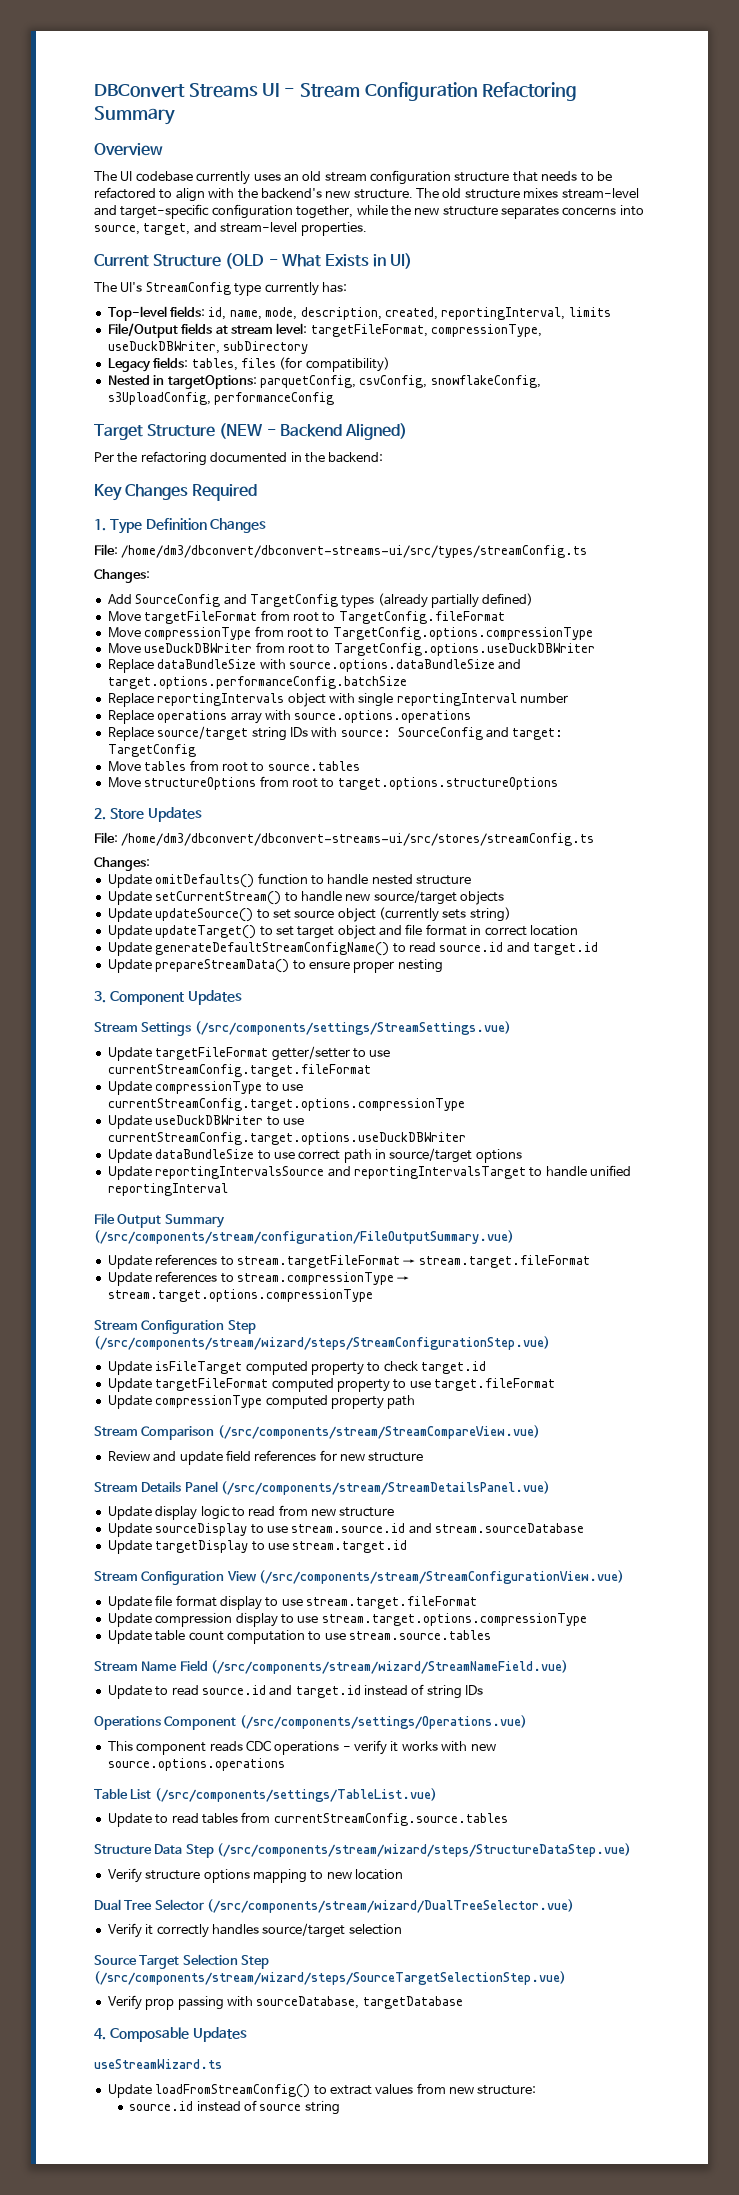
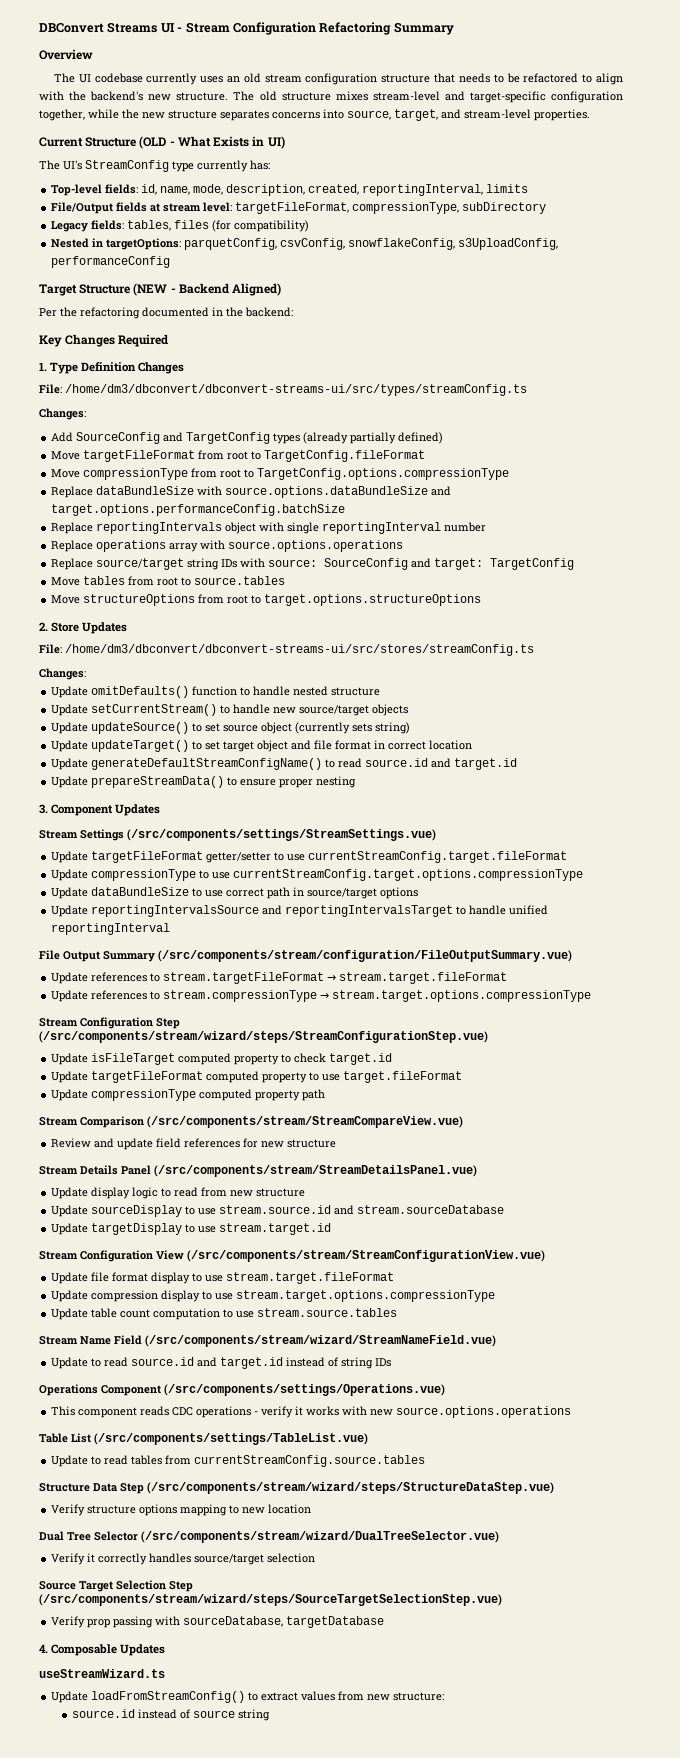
- File/Output fields at stream level: targetFileFormat, compressionType, useDuckDBWriter, subDirectory
+ File/Output fields at stream level: targetFileFormat, compressionType, subDirectory
- Move useDuckDBWriter from root to TargetConfig.options.useDuckDBWriter
- Update useDuckDBWriter to use currentStreamConfig.target.options.useDuckDBWriter

